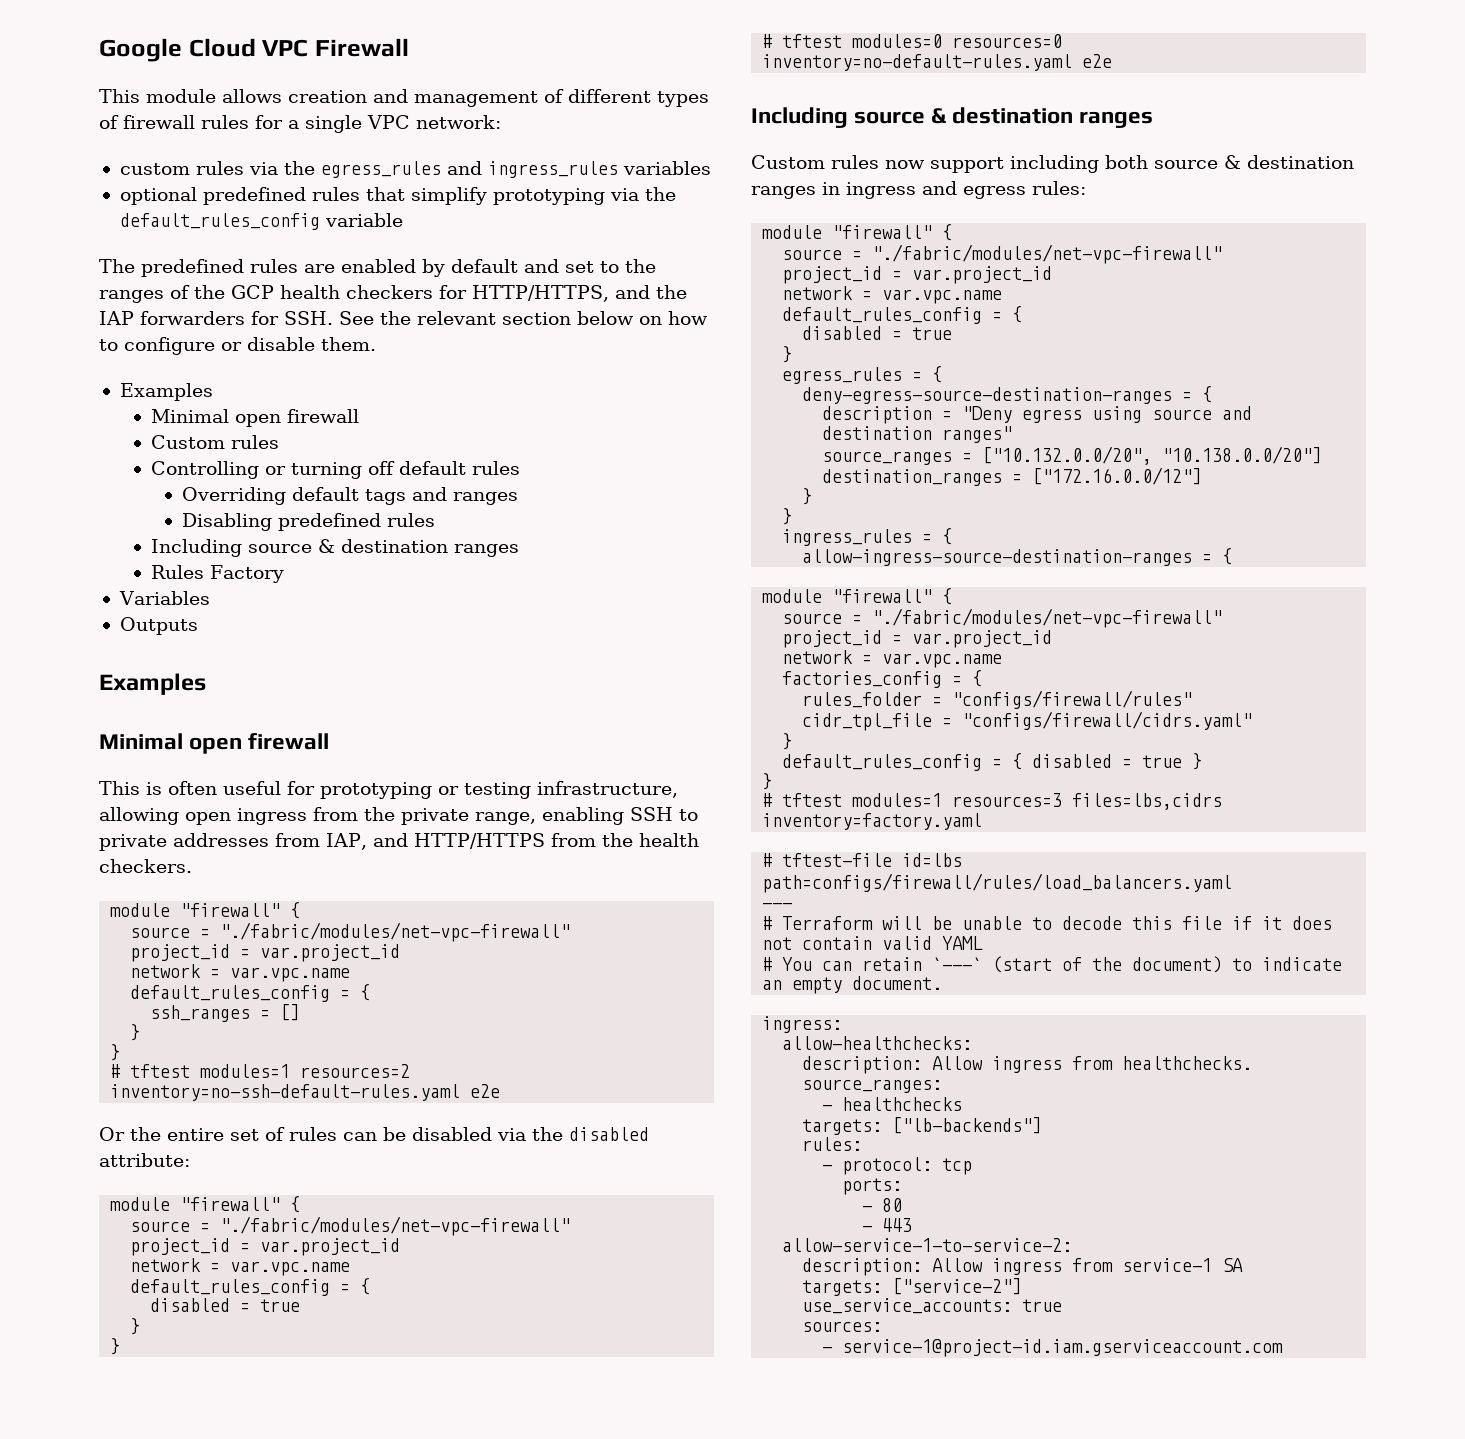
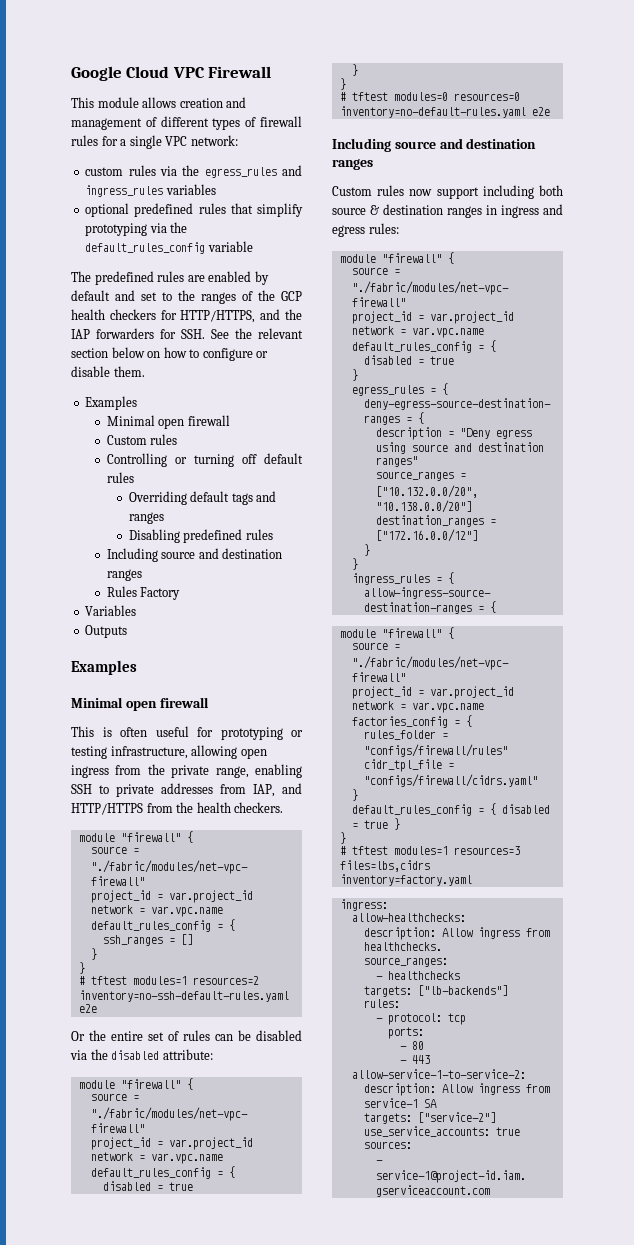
  Disabling predefined rules
- Including source & destination ranges
+ Including source and destination ranges
  # tftest modules=0 resources=0 inventory=no-default-rules.yaml e2e
- Including source & destination ranges
+ Including source and destination ranges
- # tftest-file id=lbs path=configs/firewall/rules/load_balancers.yaml
- ---
- # Terraform will be unable to decode this file if it does not contain valid YAML
- # You can retain `---` (start of the document) to indicate an empty document.

